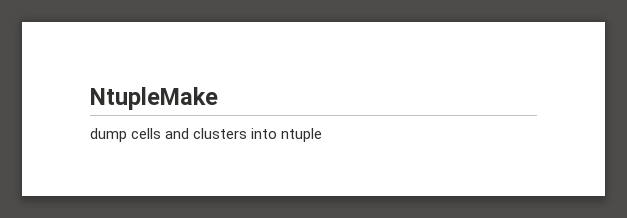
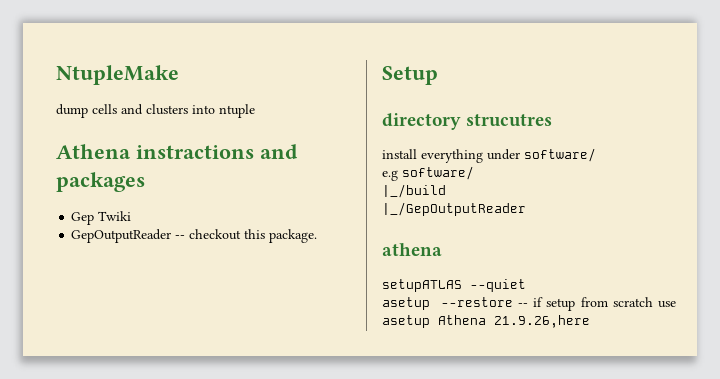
+ Athena instractions and packages
+ Gep Twiki
+ GepOutputReader -- checkout this package.
+ Setup
+ directory strucutres
+ install everything under software/
+ e.g software/
+ |_/build
+ |_/GepOutputReader
+ athena
+ setupATLAS --quiet
+ asetup --restore -- if setup from scratch use asetup Athena 21.9.26,here

